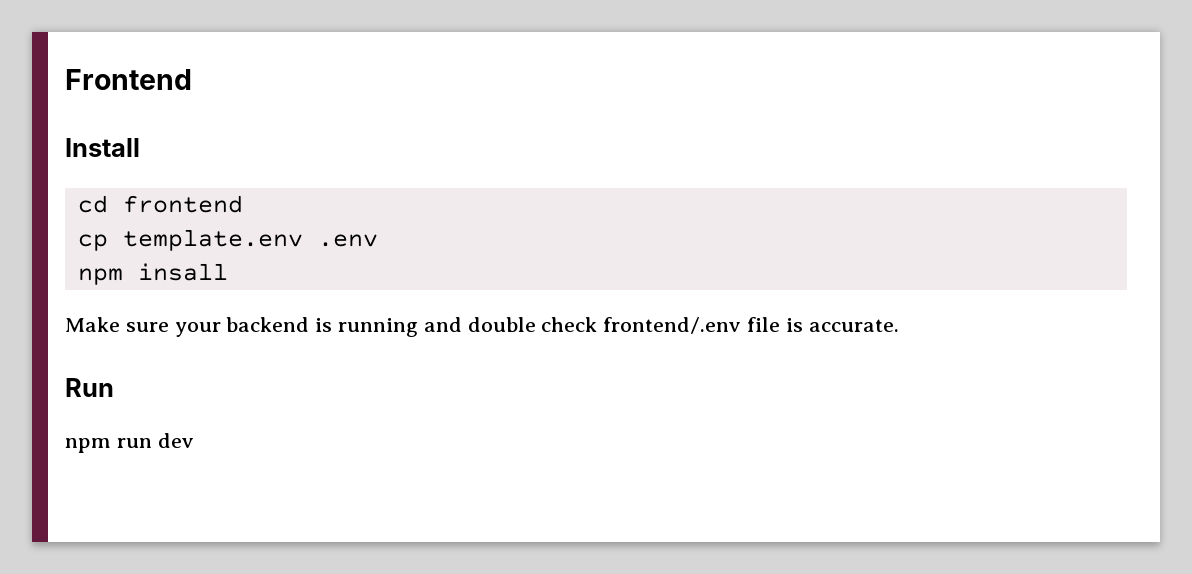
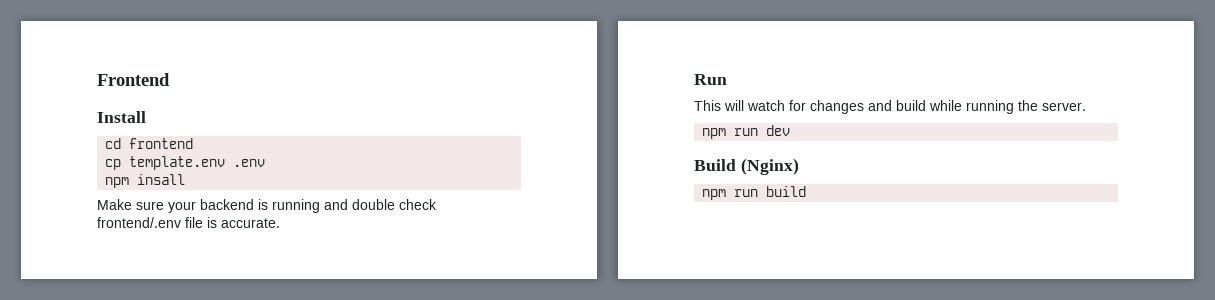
+ This will watch for changes and build while running the server.
  npm run dev
+ Build (Nginx)
+ npm run build

